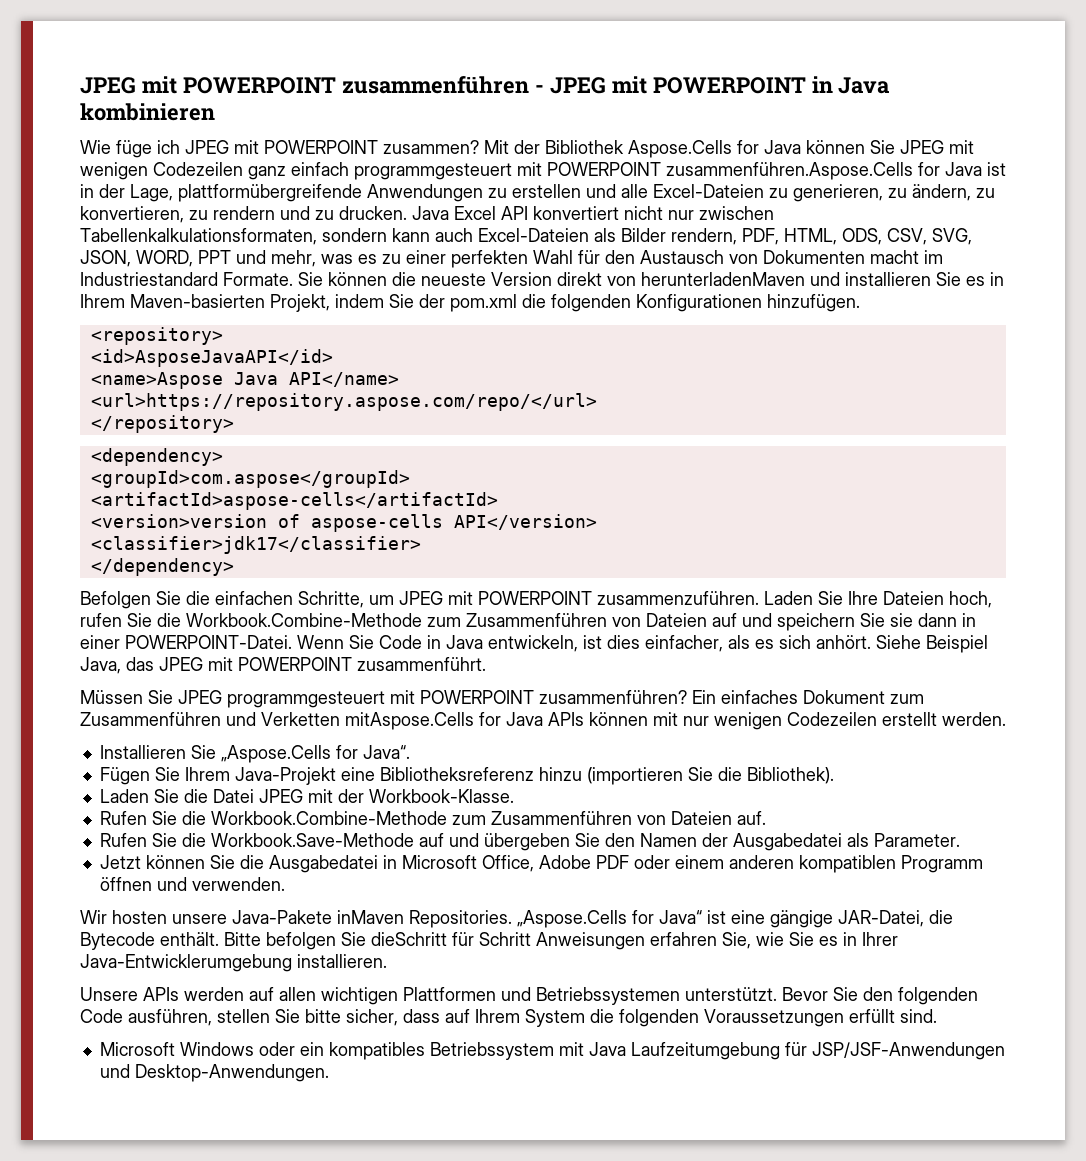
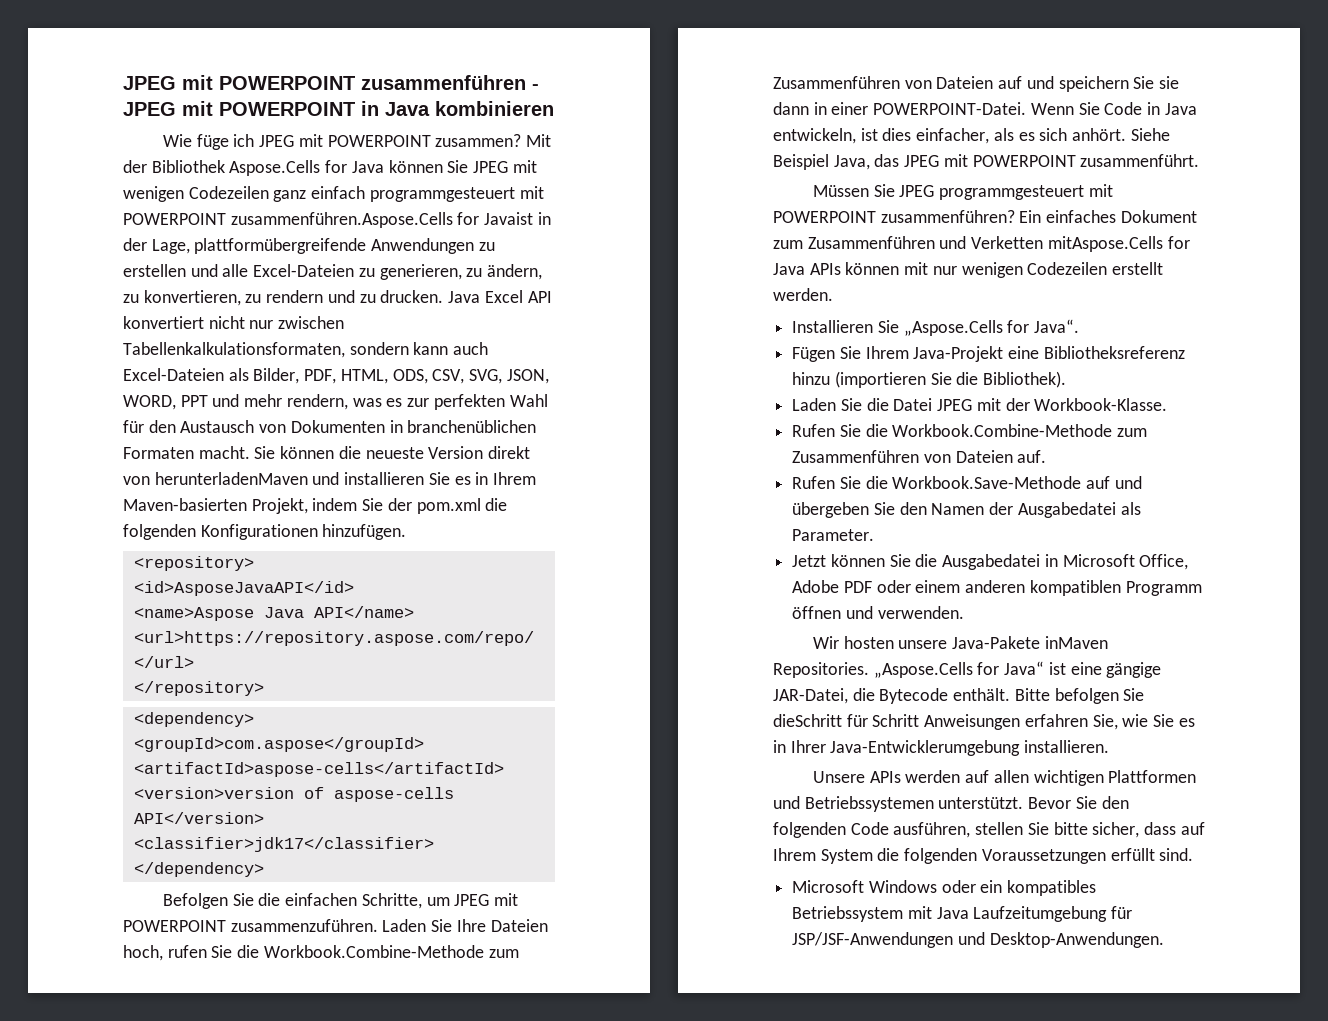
- Mit der Bibliothek Aspose.Cells for Java können Sie JPEG mit wenigen Codezeilen ganz einfach programmgesteuert mit POWERPOINT zusammenführen.Aspose.Cells for Java ist in der Lage, plattformübergreifende Anwendungen zu erstellen und alle Excel-Dateien zu generieren, zu ändern, zu konvertieren, zu rendern und zu drucken.
+ Mit der Bibliothek Aspose.Cells for Java können Sie JPEG mit wenigen Codezeilen ganz einfach programmgesteuert mit POWERPOINT zusammenführen.Aspose.Cells for Javaist in der Lage, plattformübergreifende Anwendungen zu erstellen und alle Excel-Dateien zu generieren, zu ändern, zu konvertieren, zu rendern und zu drucken.
- Java Excel API konvertiert nicht nur zwischen Tabellenkalkulationsformaten, sondern kann auch Excel-Dateien als Bilder rendern, PDF, HTML, ODS, CSV, SVG, JSON, WORD, PPT und mehr, was es zu einer perfekten Wahl für den Austausch von Dokumenten macht im Industriestandard Formate.
+ Java Excel API konvertiert nicht nur zwischen Tabellenkalkulationsformaten, sondern kann auch Excel-Dateien als Bilder, PDF, HTML, ODS, CSV, SVG, JSON, WORD, PPT und mehr rendern, was es zur perfekten Wahl für den Austausch von Dokumenten in branchenüblichen Formaten macht.

